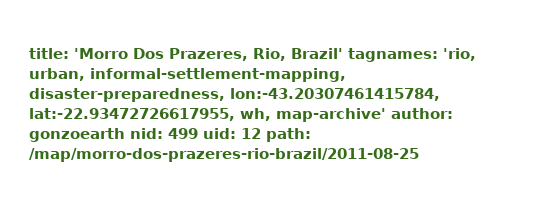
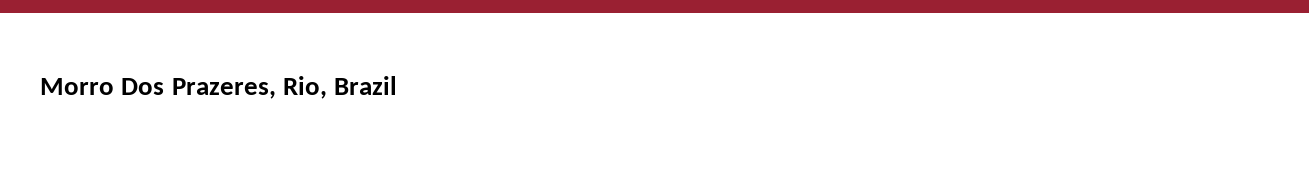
- title: 'Morro Dos Prazeres, Rio, Brazil' tagnames: 'rio, urban, informal-settlement-mapping, disaster-preparedness, lon:-43.20307461415784, lat:-22.93472726617955, wh, map-archive' author: gonzoearth nid: 499 uid: 12 path: /map/morro-dos-prazeres-rio-brazil/2011-08-25
+ Morro Dos Prazeres, Rio, Brazil

